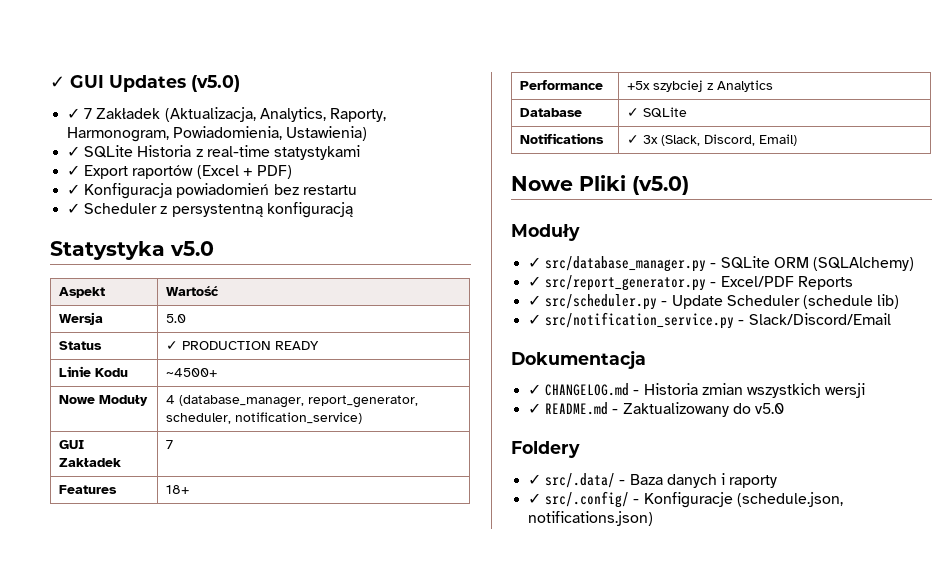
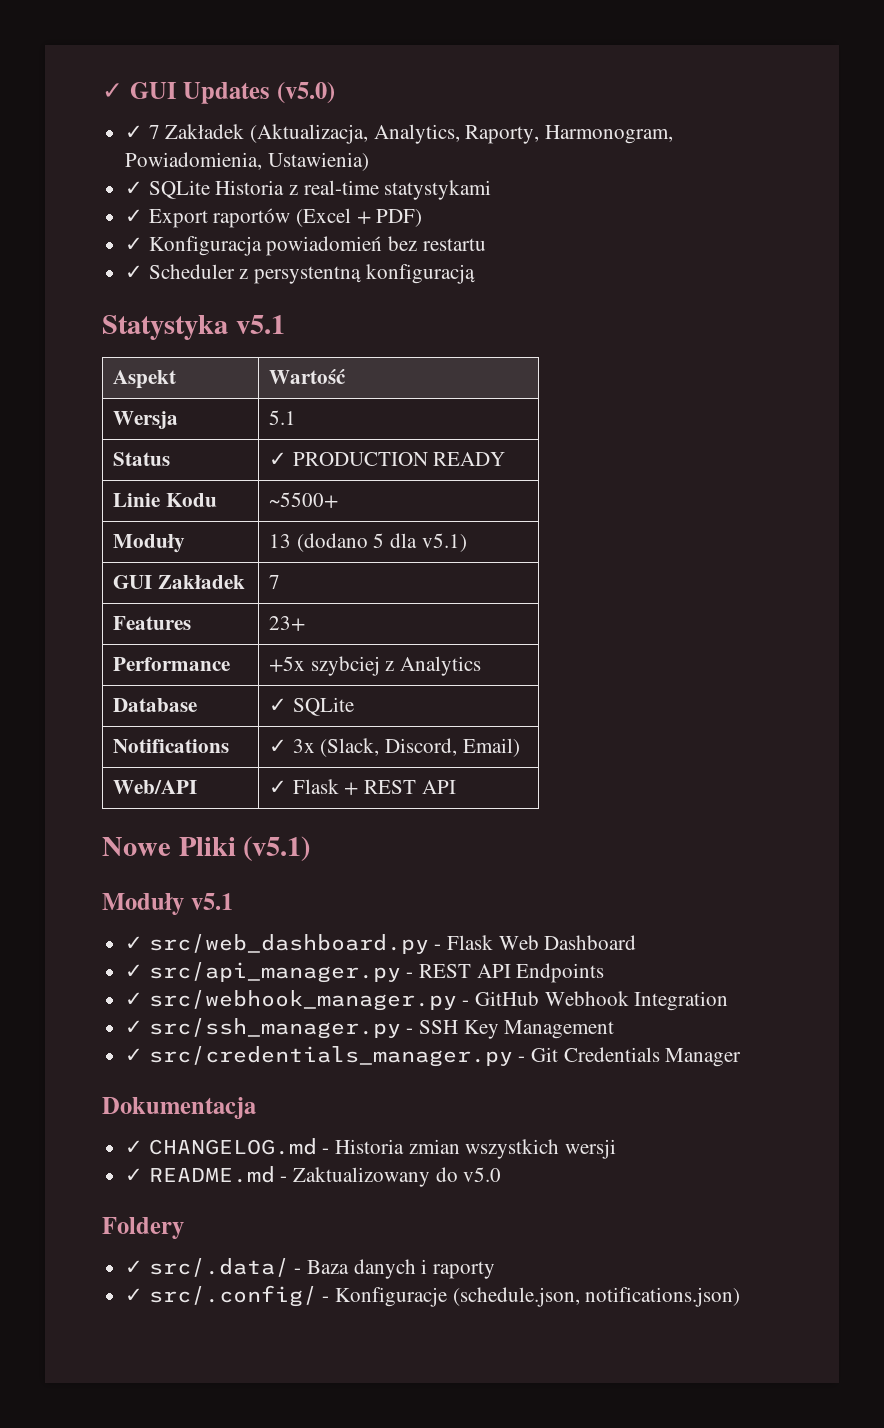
- Statystyka v5.0
+ Statystyka v5.1
- Wersja | 5.0
+ Wersja | 5.1
- Linie Kodu | ~4500+
- Nowe Moduły | 4 (database_manager, report_generator, scheduler, notification_service)
+ Linie Kodu | ~5500+
+ Moduły | 13 (dodano 5 dla v5.1)
- Features | 18+
+ Features | 23+
+ Web/API | ✓ Flask + REST API
- Nowe Pliki (v5.0)
- Moduły
- ✓ src/database_manager.py - SQLite ORM (SQLAlchemy)
- ✓ src/report_generator.py - Excel/PDF Reports
- ✓ src/scheduler.py - Update Scheduler (schedule lib)
- ✓ src/notification_service.py - Slack/Discord/Email
+ Nowe Pliki (v5.1)
+ Moduły v5.1
+ ✓ src/web_dashboard.py - Flask Web Dashboard
+ ✓ src/api_manager.py - REST API Endpoints
+ ✓ src/webhook_manager.py - GitHub Webhook Integration
+ ✓ src/ssh_manager.py - SSH Key Management
+ ✓ src/credentials_manager.py - Git Credentials Manager

